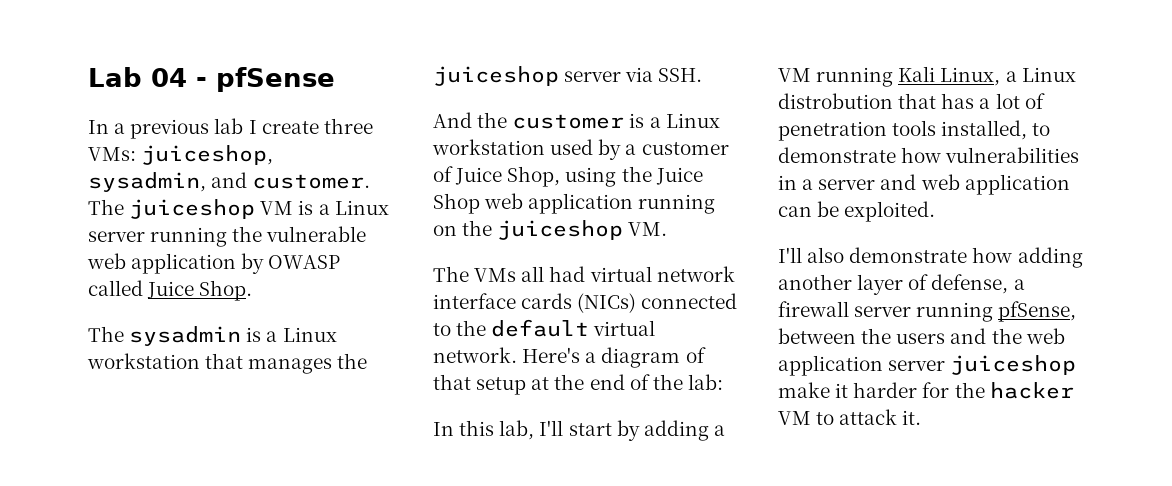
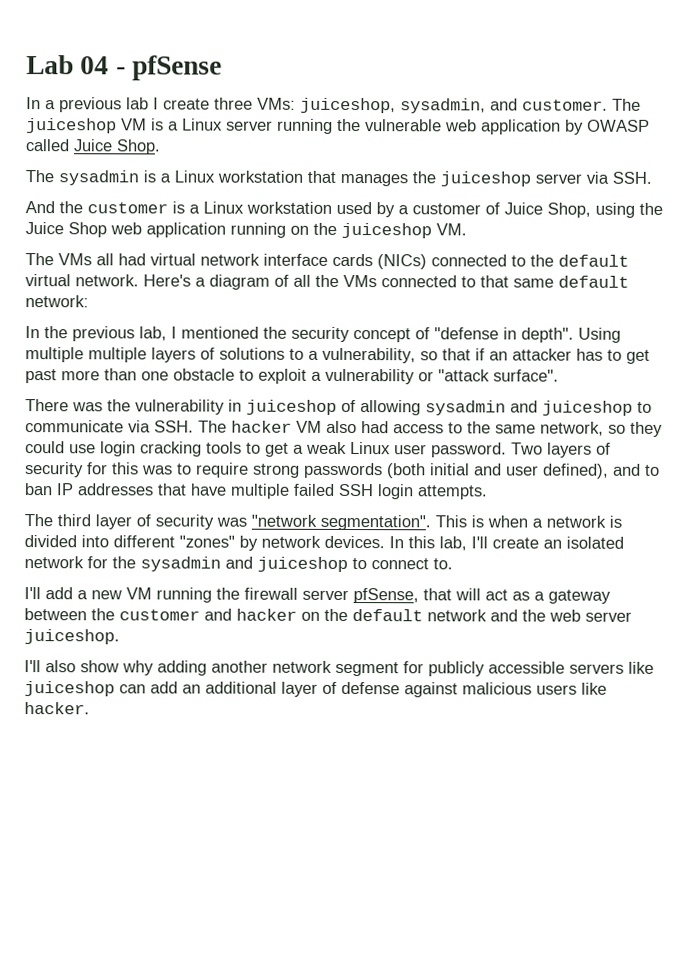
- Here's a diagram of that setup at the end of the lab:
- In this lab, I'll start by adding a VM running Kali Linux, a Linux distrobution that has a lot of penetration tools installed, to demonstrate how vulnerabilities in a server and web application can be exploited.
- I'll also demonstrate how adding another layer of defense, a firewall server running pfSense, between the users and the web application server juiceshop make it harder for the hacker VM to attack it.
+ Here's a diagram of all the VMs connected to that same default network:
+ In the previous lab, I mentioned the security concept of "defense in depth". Using multiple multiple layers of solutions to a vulnerability, so that if an attacker has to get past more than one obstacle to exploit a vulnerability or "attack surface".
+ There was the vulnerability in juiceshop of allowing sysadmin and juiceshop to communicate via SSH. The hacker VM also had access to the same network, so they could use login cracking tools to get a weak Linux user password. Two layers of security for this was to require strong passwords (both initial and user defined), and to ban IP addresses that have multiple failed SSH login attempts.
+ The third layer of security was "network segmentation". This is when a network is divided into different "zones" by network devices. In this lab, I'll create an isolated network for the sysadmin and juiceshop to connect to.
+ I'll add a new VM running the firewall server pfSense, that will act as a gateway between the customer and hacker on the default network and the web server juiceshop.
+ I'll also show why adding another network segment for publicly accessible servers like juiceshop can add an additional layer of defense against malicious users like hacker.

